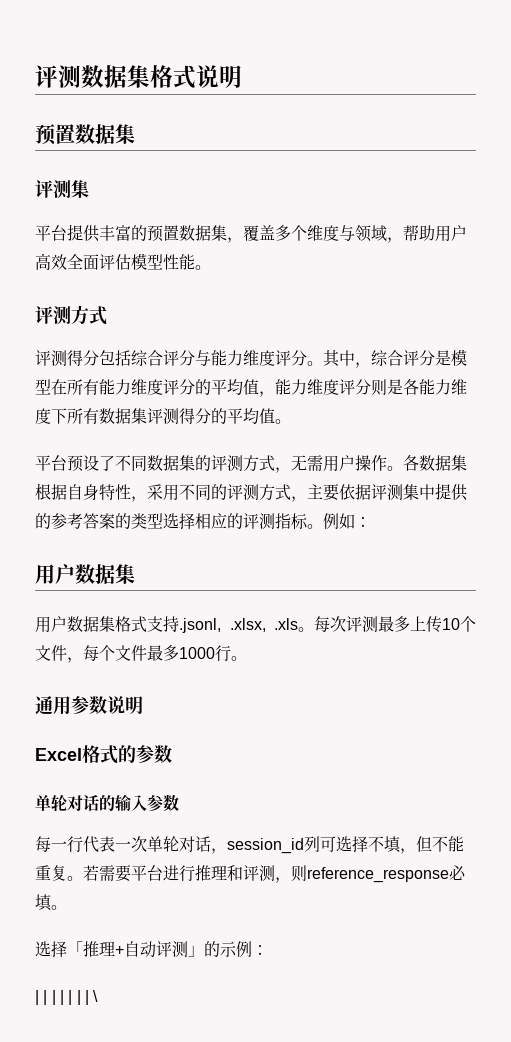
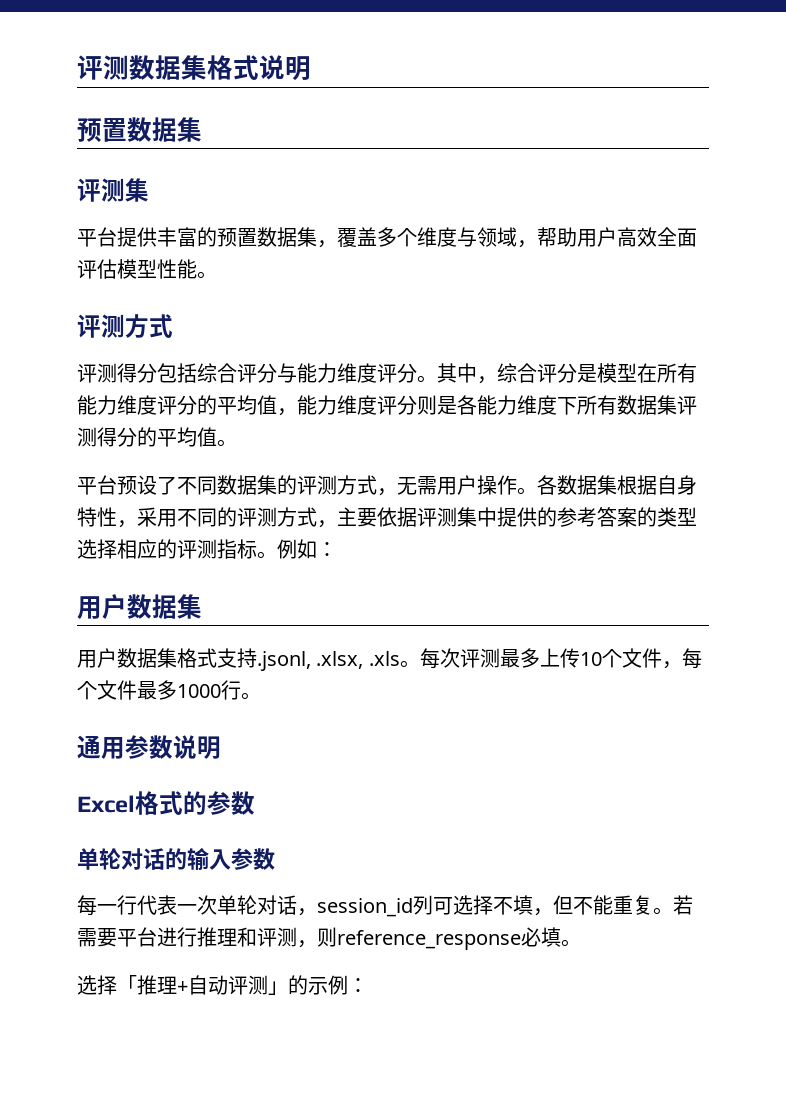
- | | | | | | | \

